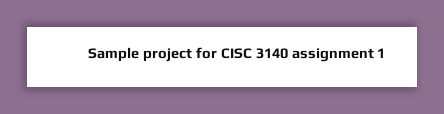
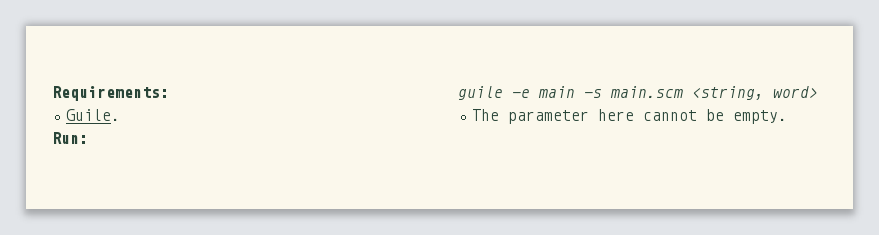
- Sample project for CISC 3140 assignment 1
+ Requirements:
+ Guile.
+ Run:
+ guile -e main -s main.scm <string, word>
+ The parameter here cannot be empty.

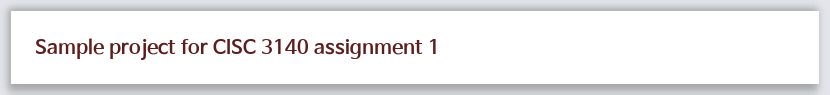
- Requirements:
- Guile.
- Run:
- guile -e main -s main.scm <string, word>
- The parameter here cannot be empty.
+ Sample project for CISC 3140 assignment 1

